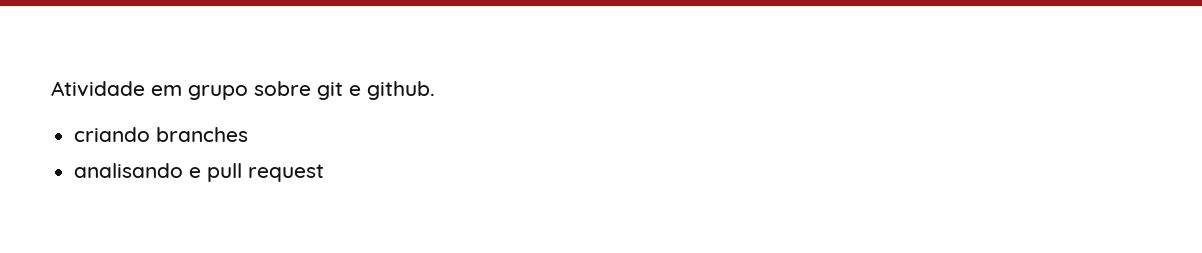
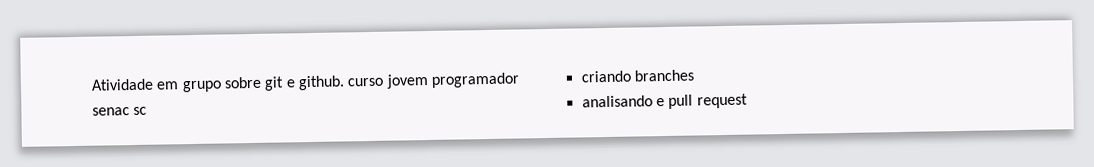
- Atividade em grupo sobre git e github.
+ Atividade em grupo sobre git e github. curso jovem programador senac sc

